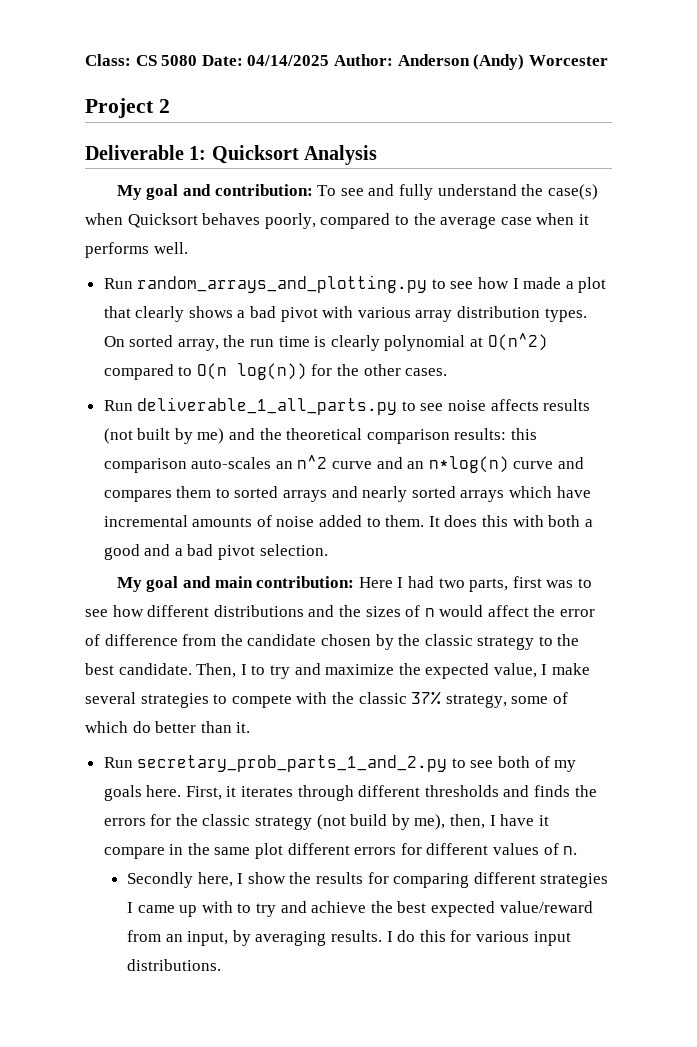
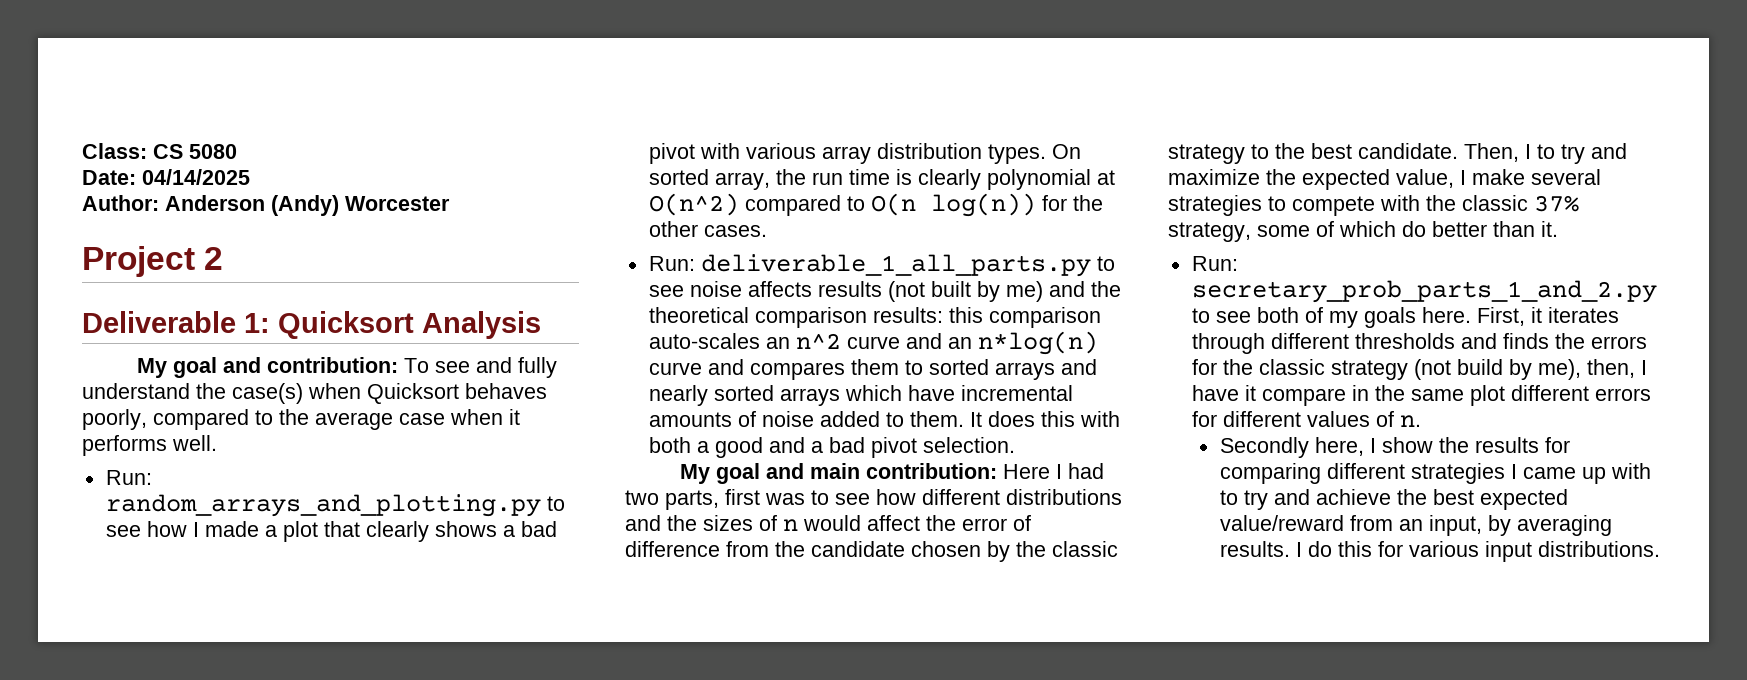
- Class: CS 5080 Date: 04/14/2025 Author: Anderson (Andy) Worcester
+ Class: CS 5080
+ Date: 04/14/2025
+ Author: Anderson (Andy) Worcester
- Run random_arrays_and_plotting.py to see how I made a plot that clearly shows a bad pivot with various array distribution types.
+ Run: random_arrays_and_plotting.py to see how I made a plot that clearly shows a bad pivot with various array distribution types.
- Run deliverable_1_all_parts.py to see noise affects results (not built by me) and the theoretical comparison results: this comparison auto-scales an n^2 curve and an n*log(n) curve and compares them to sorted arrays and nearly sorted arrays which have incremental amounts of noise added to them.
+ Run: deliverable_1_all_parts.py to see noise affects results (not built by me) and the theoretical comparison results: this comparison auto-scales an n^2 curve and an n*log(n) curve and compares them to sorted arrays and nearly sorted arrays which have incremental amounts of noise added to them.
- Run secretary_prob_parts_1_and_2.py to see both of my goals here.
+ Run: secretary_prob_parts_1_and_2.py to see both of my goals here.

